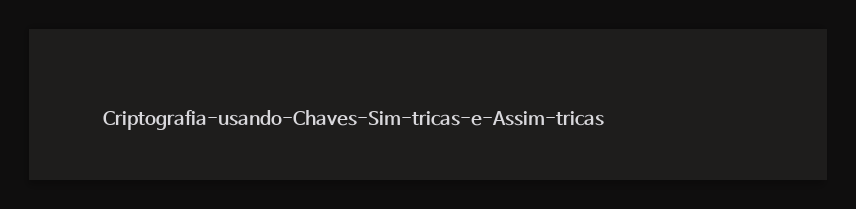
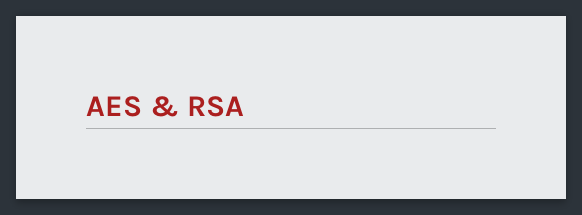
- Criptografia-usando-Chaves-Sim-tricas-e-Assim-tricas
+ AES & RSA

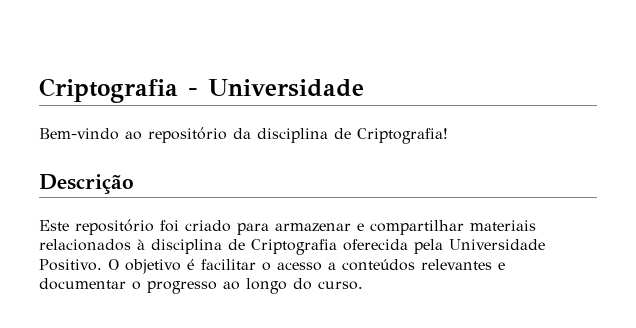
- AES & RSA
+ Criptografia - Universidade
+ Bem-vindo ao repositório da disciplina de Criptografia!
+ Descrição
+ Este repositório foi criado para armazenar e compartilhar materiais relacionados à disciplina de Criptografia oferecida pela Universidade Positivo. O objetivo é facilitar o acesso a conteúdos relevantes e documentar o progresso ao longo do curso.

